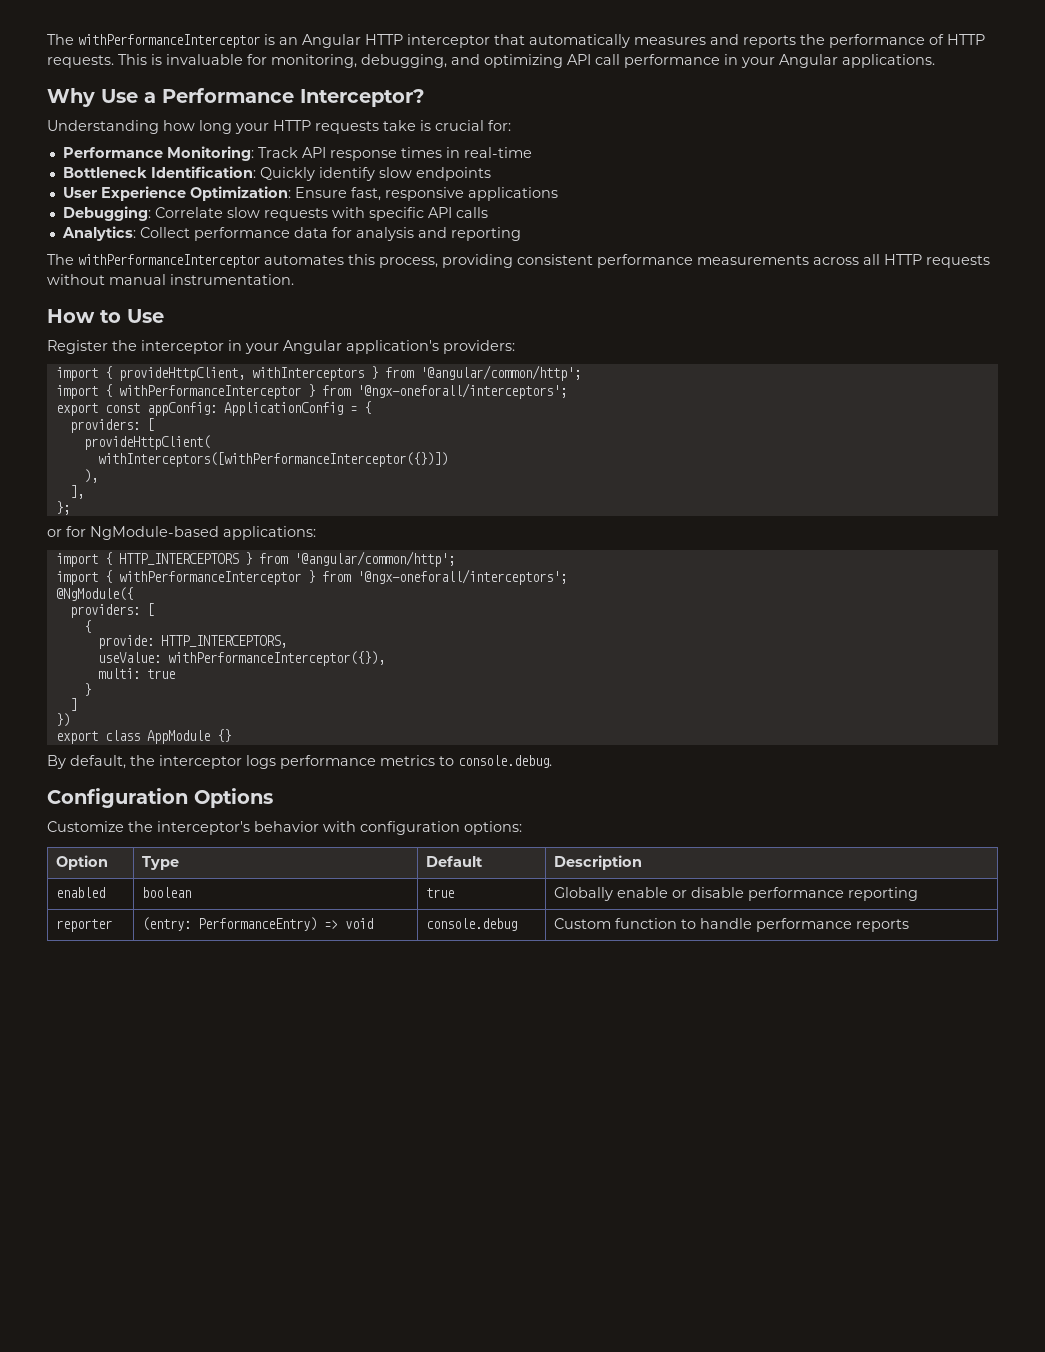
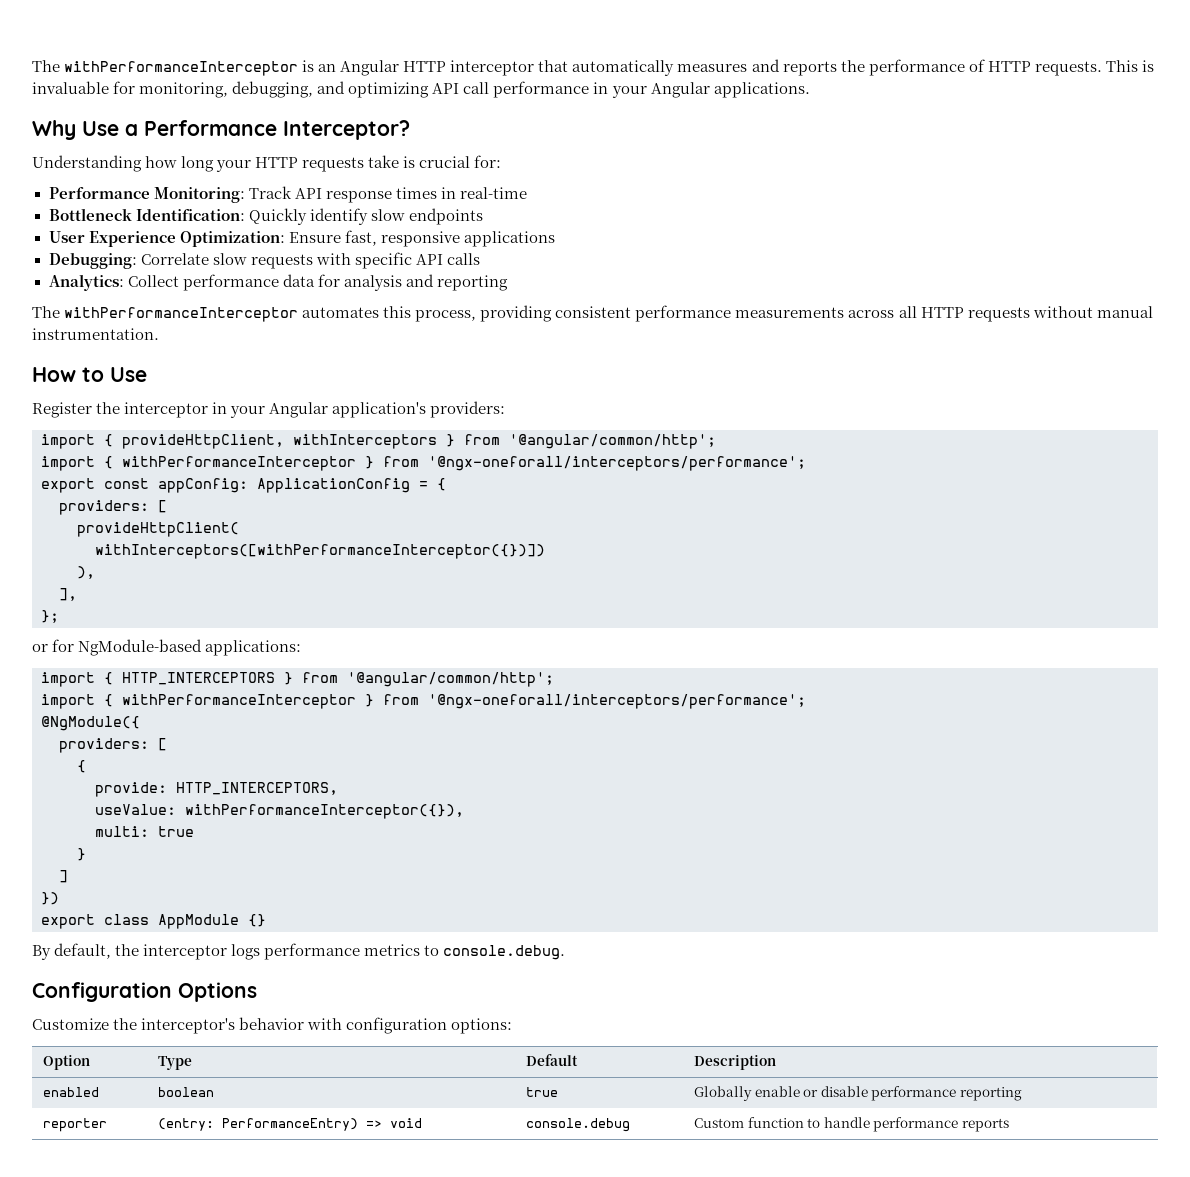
  import { provideHttpClient, withInterceptors } from '@angular/common/http';
- import { withPerformanceInterceptor } from '@ngx-oneforall/interceptors';
+ import { withPerformanceInterceptor } from '@ngx-oneforall/interceptors/performance';
  import { HTTP_INTERCEPTORS } from '@angular/common/http';
- import { withPerformanceInterceptor } from '@ngx-oneforall/interceptors';
+ import { withPerformanceInterceptor } from '@ngx-oneforall/interceptors/performance';

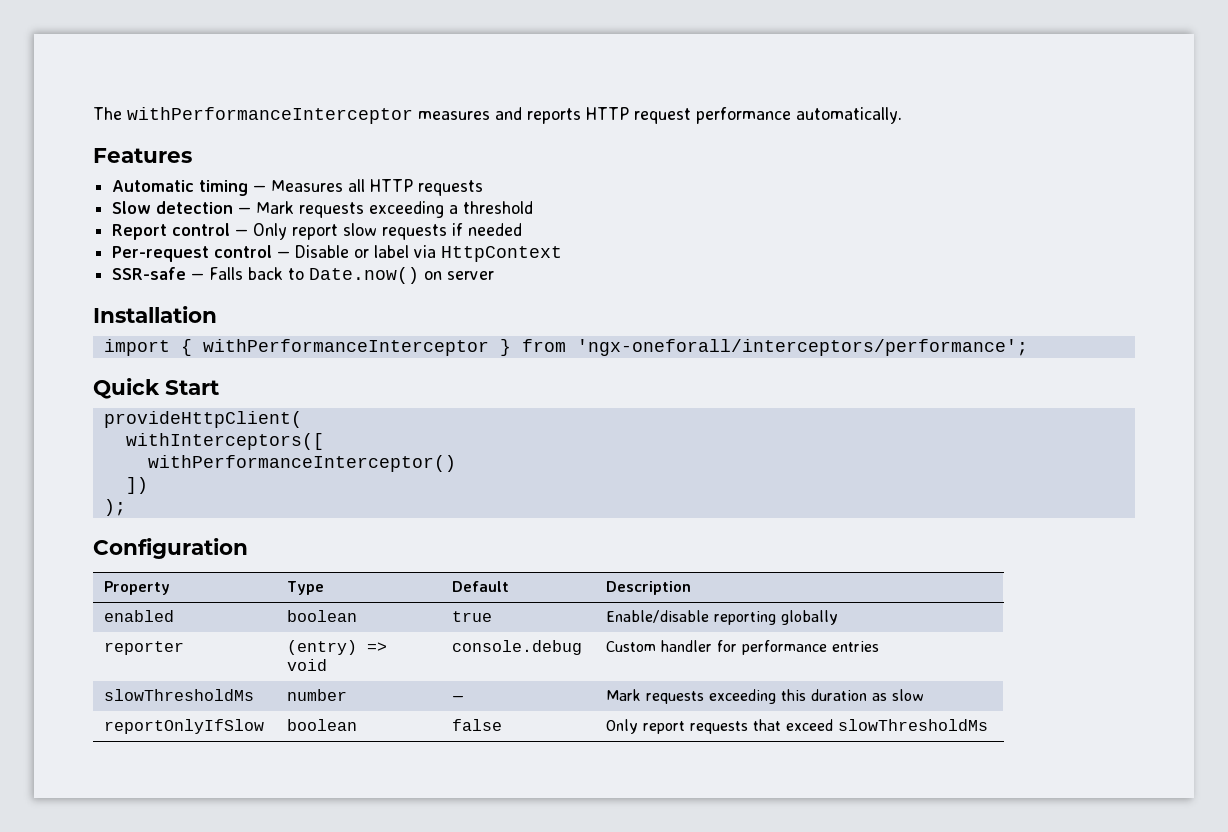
- The withPerformanceInterceptor is an Angular HTTP interceptor that automatically measures and reports the performance of HTTP requests. This is invaluable for monitoring, debugging, and optimizing API call performance in your Angular applications.
- Why Use a Performance Interceptor?
- Understanding how long your HTTP requests take is crucial for:
- Performance Monitoring: Track API response times in real-time
- Bottleneck Identification: Quickly identify slow endpoints
- User Experience Optimization: Ensure fast, responsive applications
- Debugging: Correlate slow requests with specific API calls
- Analytics: Collect performance data for analysis and reporting
- The withPerformanceInterceptor automates this process, providing consistent performance measurements across all HTTP requests without manual instrumentation.
- How to Use
- Register the interceptor in your Angular application's providers:
- import { provideHttpClient, withInterceptors } from '@angular/common/http';
- import { withPerformanceInterceptor } from '@ngx-oneforall/interceptors/performance';
- export const appConfig: ApplicationConfig = {
- providers: [
+ The withPerformanceInterceptor measures and reports HTTP request performance automatically.
+ Features
+ Automatic timing — Measures all HTTP requests
+ Slow detection — Mark requests exceeding a threshold
+ Report control — Only report slow requests if needed
+ Per-request control — Disable or label via HttpContext
+ SSR-safe — Falls back to Date.now() on server
+ Installation
+ import { withPerformanceInterceptor } from 'ngx-oneforall/interceptors/performance';
+ Quick Start
  provideHttpClient(
- withInterceptors([withPerformanceInterceptor({})])
- ),
- ],
- };
- or for NgModule-based applications:
- import { HTTP_INTERCEPTORS } from '@angular/common/http';
- import { withPerformanceInterceptor } from '@ngx-oneforall/interceptors/performance';
- @NgModule({
- providers: [
- {
- provide: HTTP_INTERCEPTORS,
- useValue: withPerformanceInterceptor({}),
- multi: true
- }
- ]
- })
- export class AppModule {}
- By default, the interceptor logs performance metrics to console.debug.
- Configuration Options
- Customize the interceptor's behavior with configuration options:
- Option | Type | Default | Description
+ withInterceptors([
+ withPerformanceInterceptor()
+ ])
+ );
+ Configuration
+ Property | Type | Default | Description
- enabled | boolean | true | Globally enable or disable performance reporting
+ enabled | boolean | true | Enable/disable reporting globally
- reporter | (entry: PerformanceEntry) => void | console.debug | Custom function to handle performance reports
+ reporter | (entry) => void | console.debug | Custom handler for performance entries
+ slowThresholdMs | number | — | Mark requests exceeding this duration as slow
+ reportOnlyIfSlow | boolean | false | Only report requests that exceed slowThresholdMs

